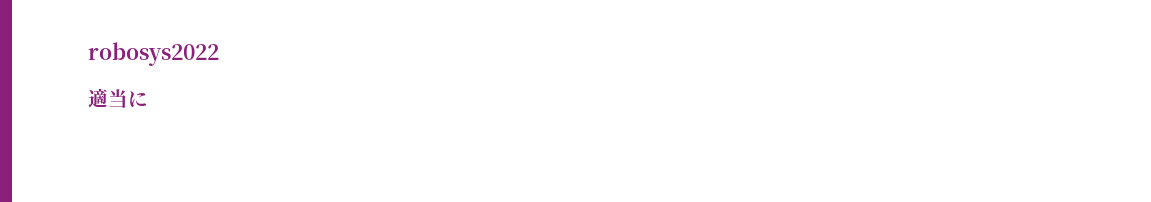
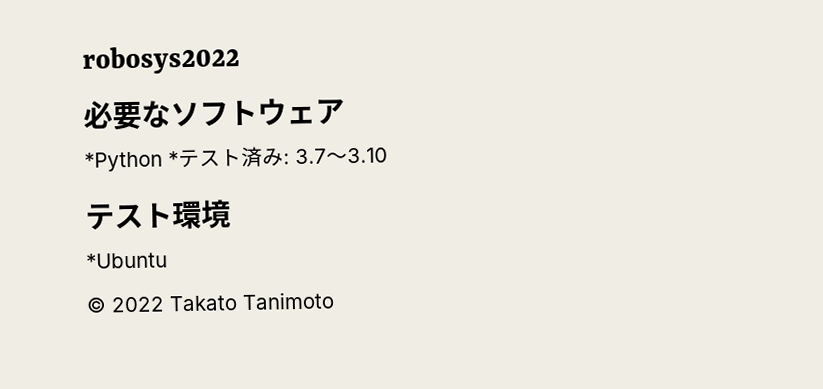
- 適当に
+ 必要なソフトウェア
+ *Python *テスト済み: 3.7～3.10
+ テスト環境
+ *Ubuntu
+ © 2022 Takato Tanimoto

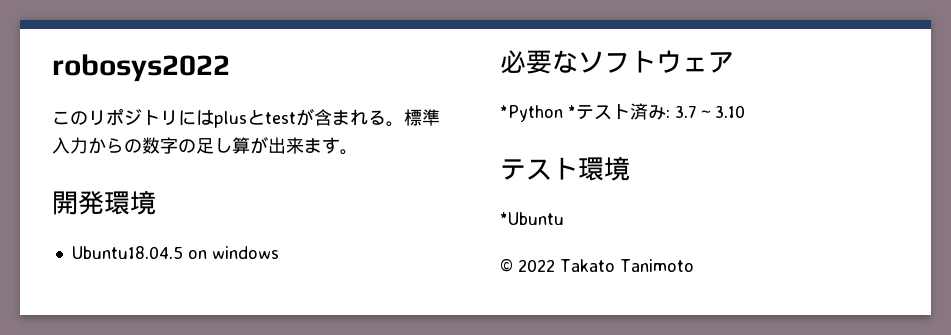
+ このリポジトリにはplusとtestが含まれる。標準入力からの数字の足し算が出来ます。
+ 開発環境
+ Ubuntu18.04.5 on windows

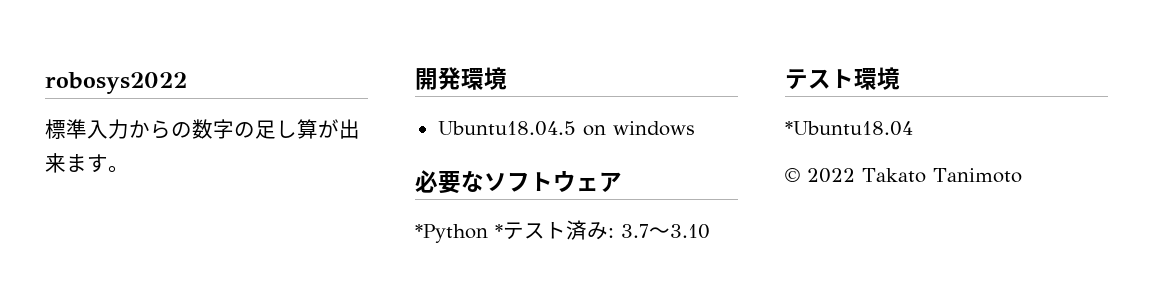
- このリポジトリにはplusとtestが含まれる。
- *Ubuntu
+ *Ubuntu18.04

